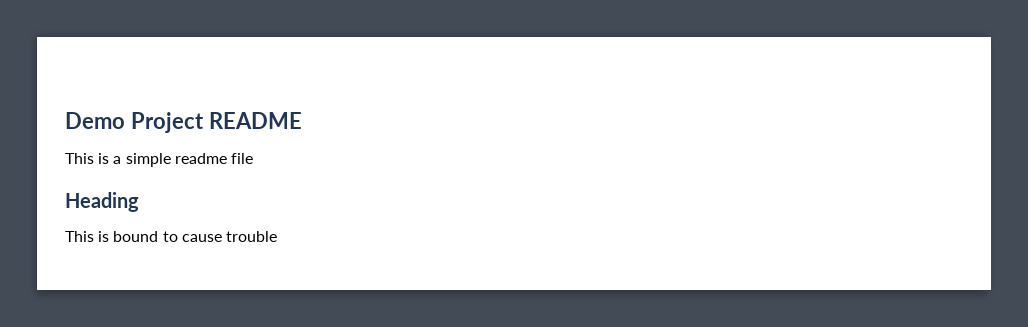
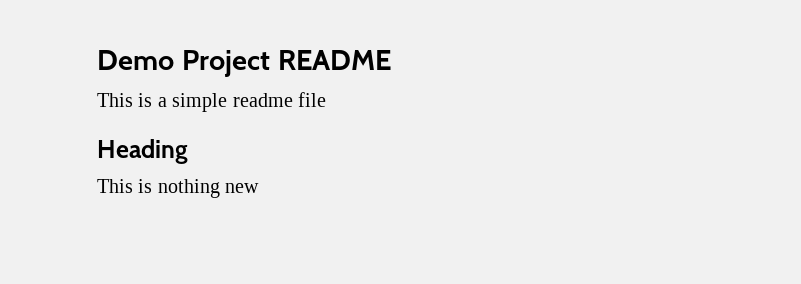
- This is bound to cause trouble
+ This is nothing new

